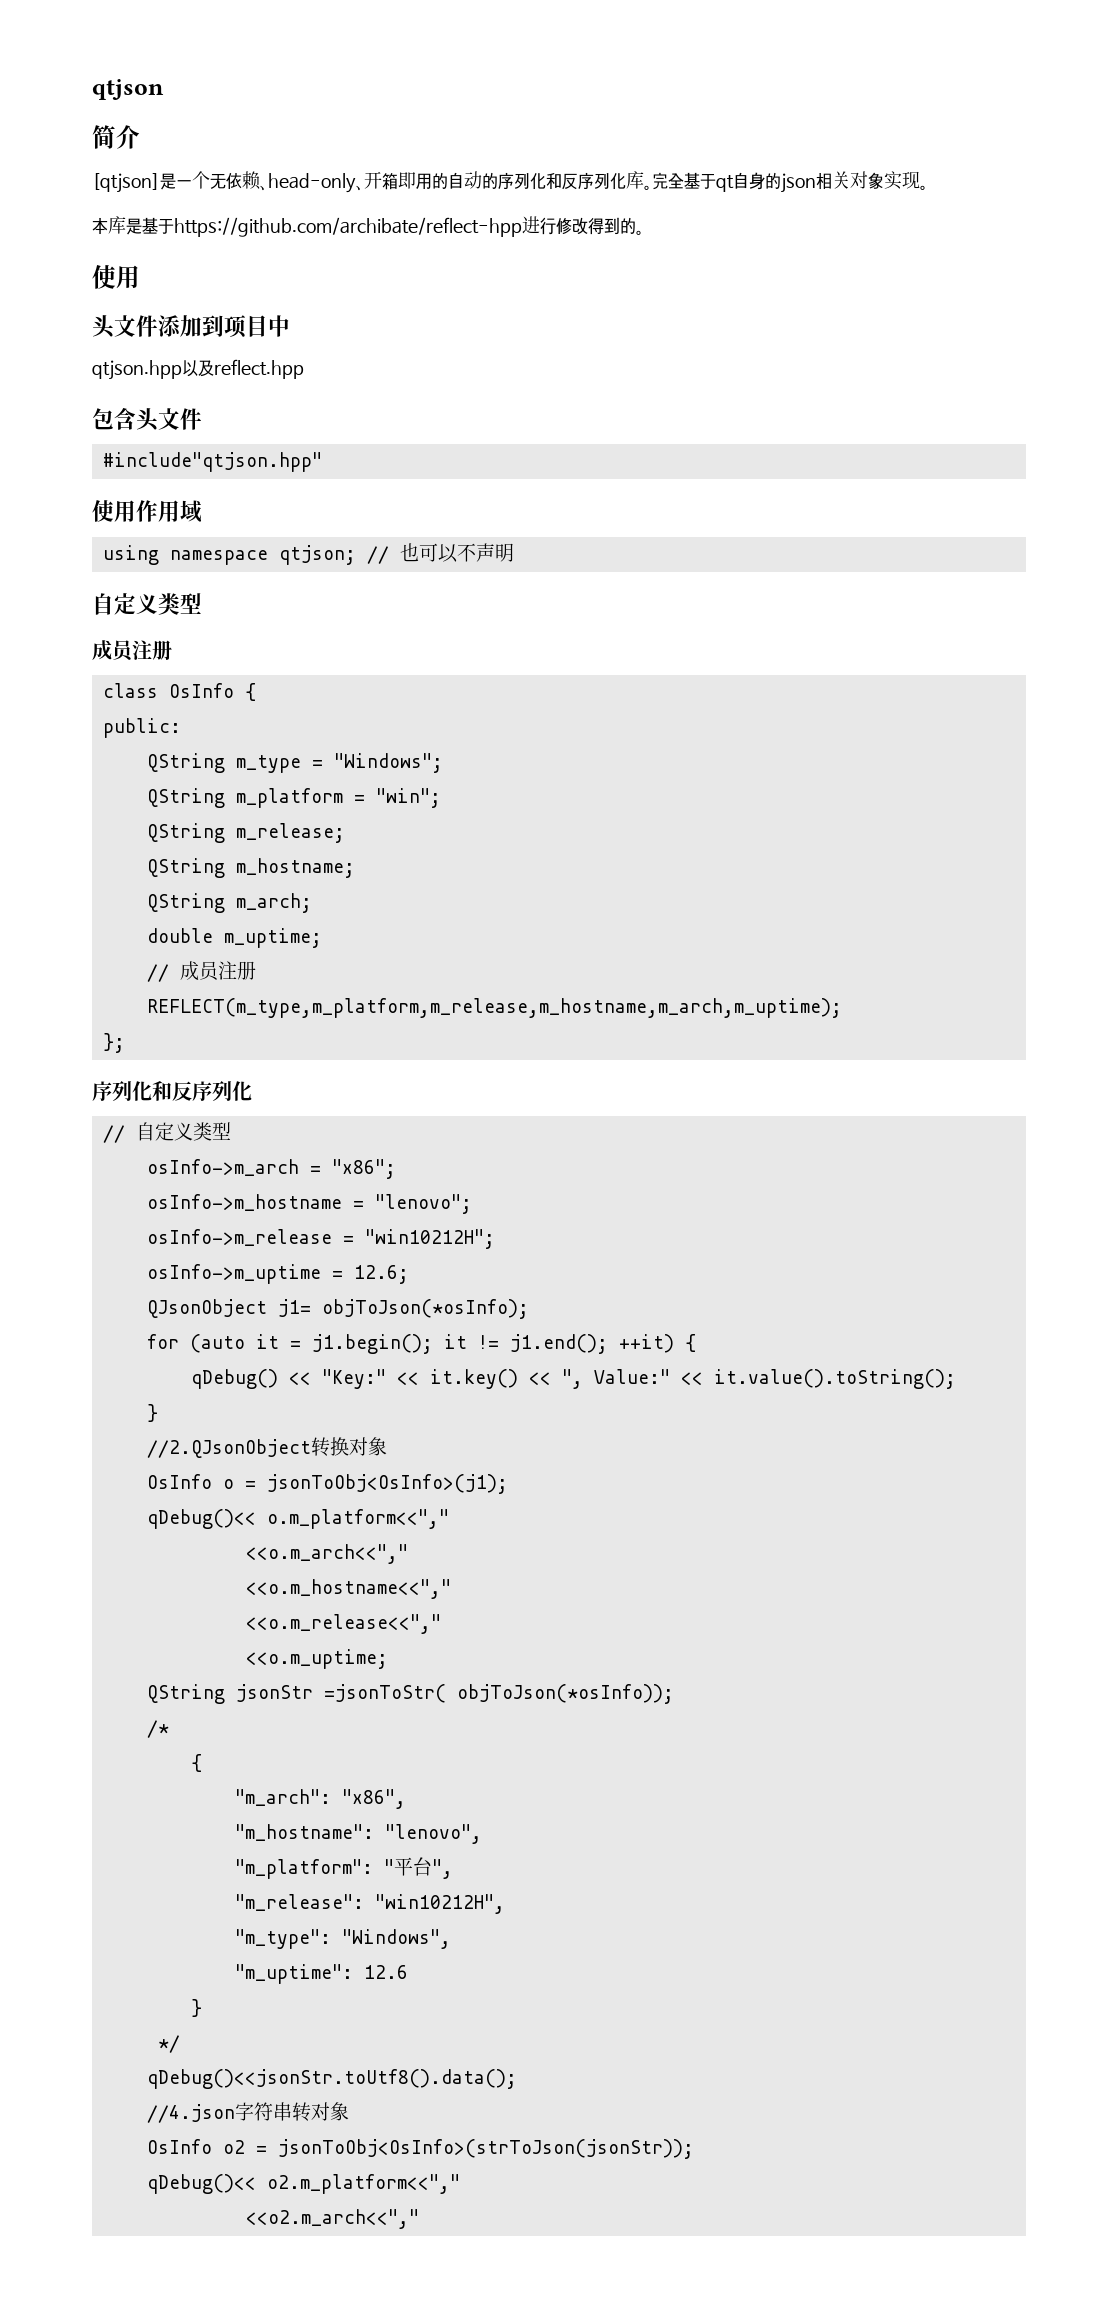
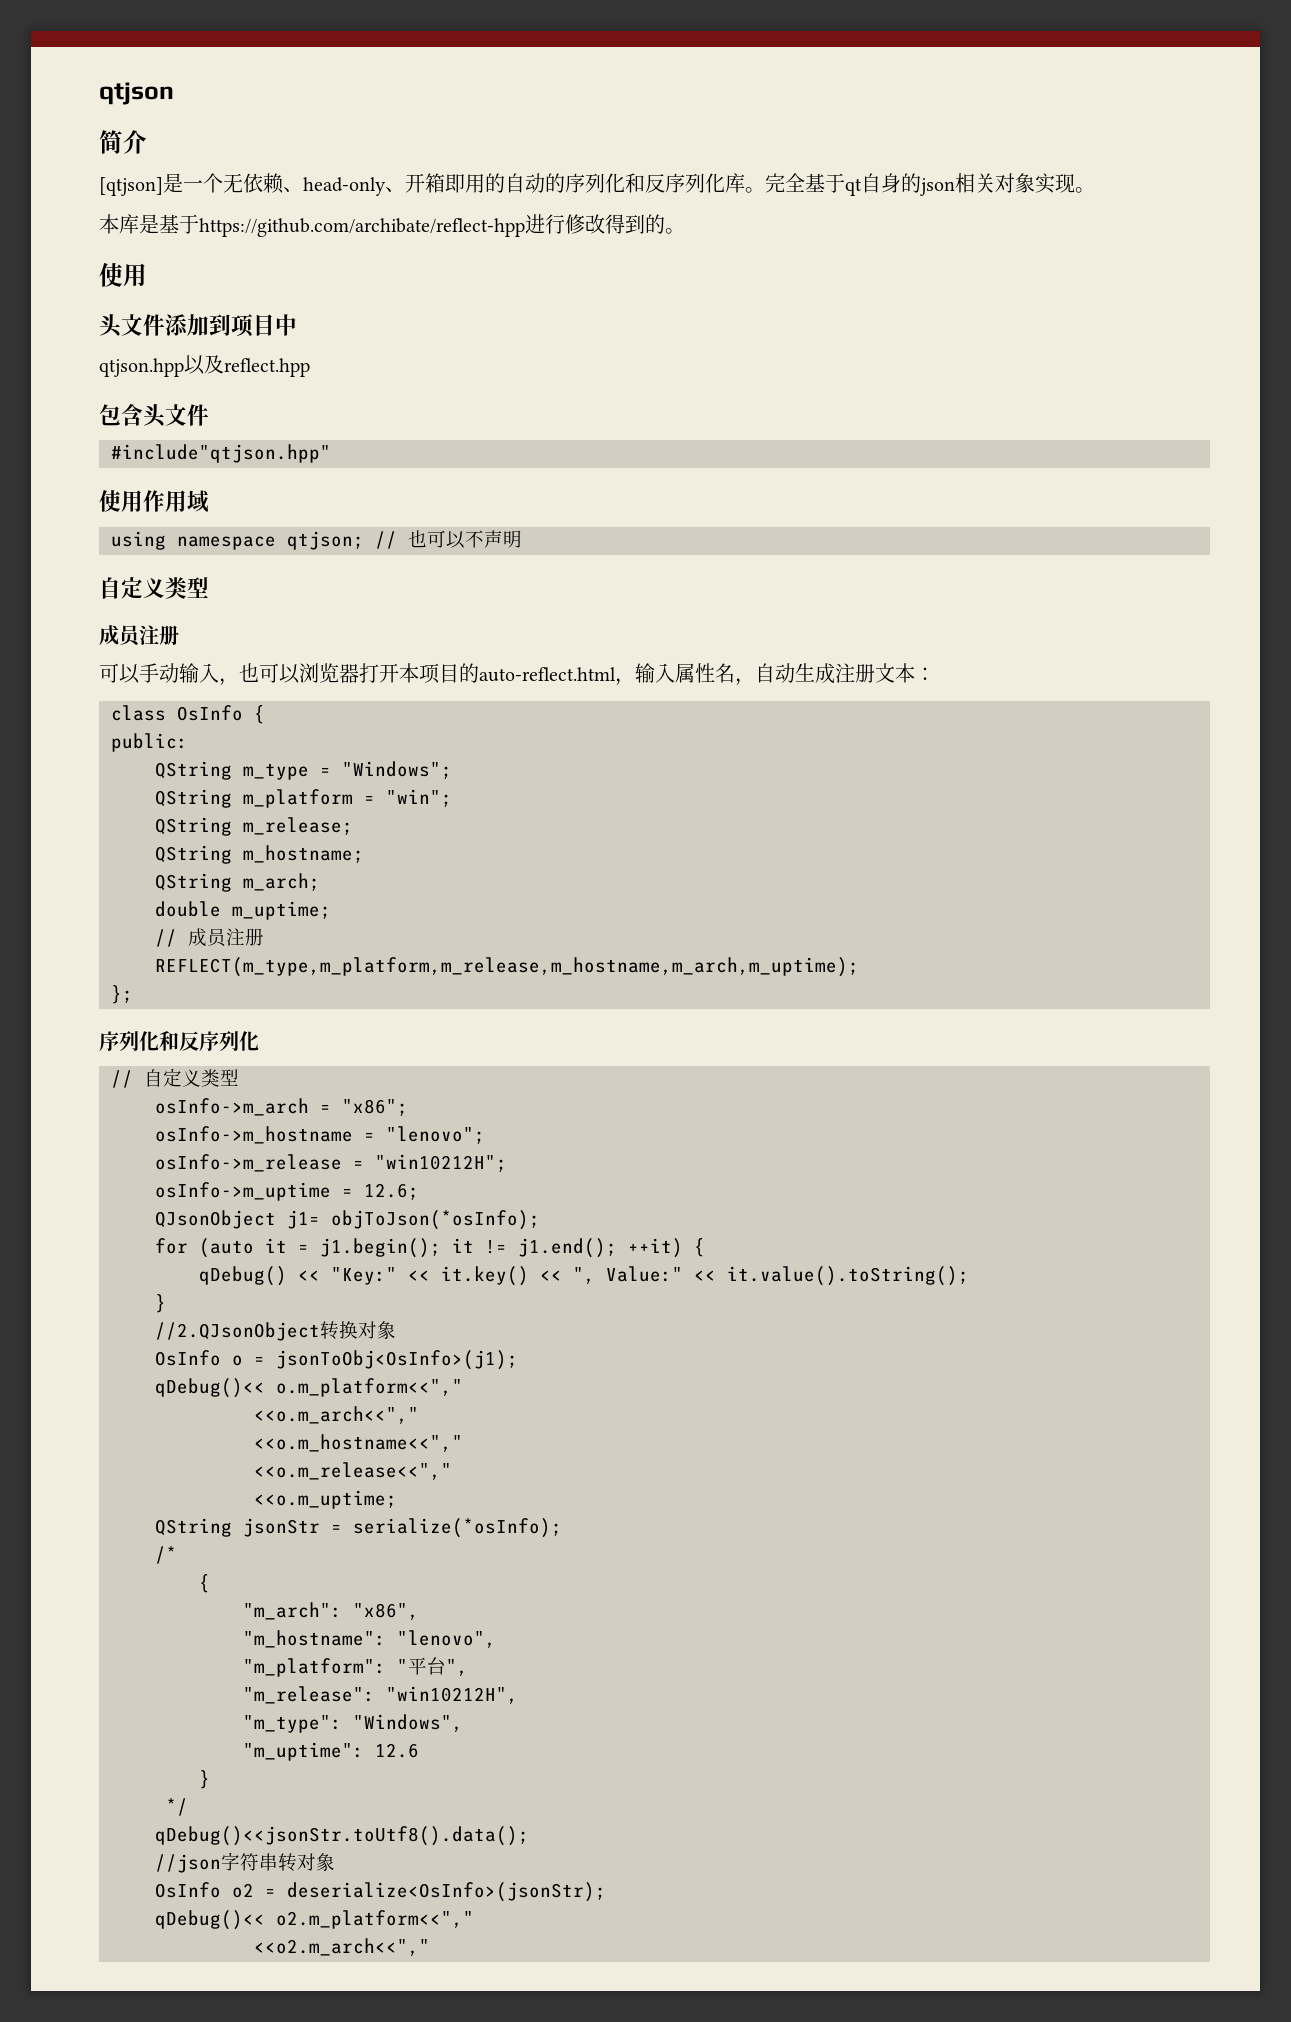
+ 可以手动输入，也可以浏览器打开本项目的auto-reflect.html，输入属性名，自动生成注册文本：
- QString jsonStr =jsonToStr( objToJson(*osInfo));
+ QString jsonStr = serialize(*osInfo);
- //4.json字符串转对象
+ //json字符串转对象
- OsInfo o2 = jsonToObj<OsInfo>(strToJson(jsonStr));
+ OsInfo o2 = deserialize<OsInfo>(jsonStr);

